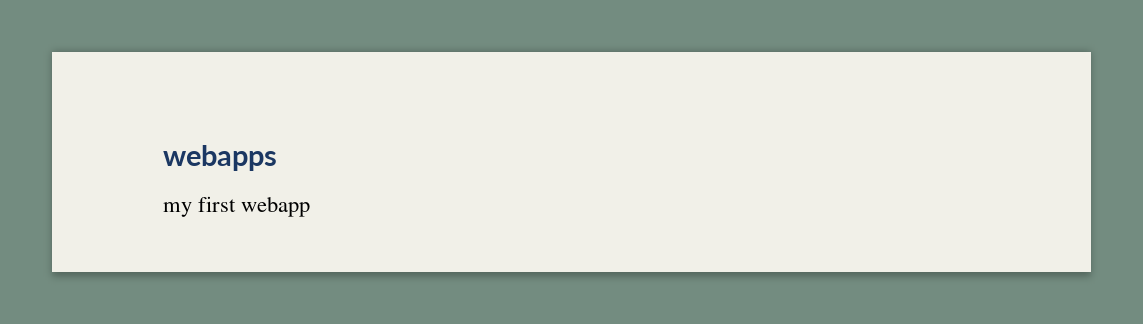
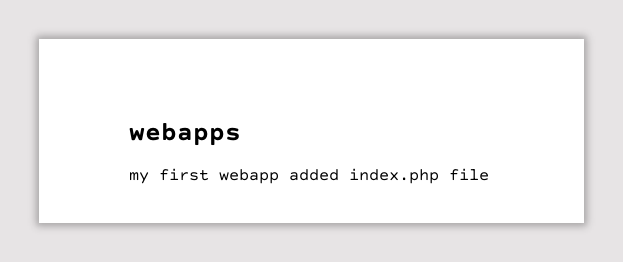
- my first webapp
+ my first webapp added index.php file

